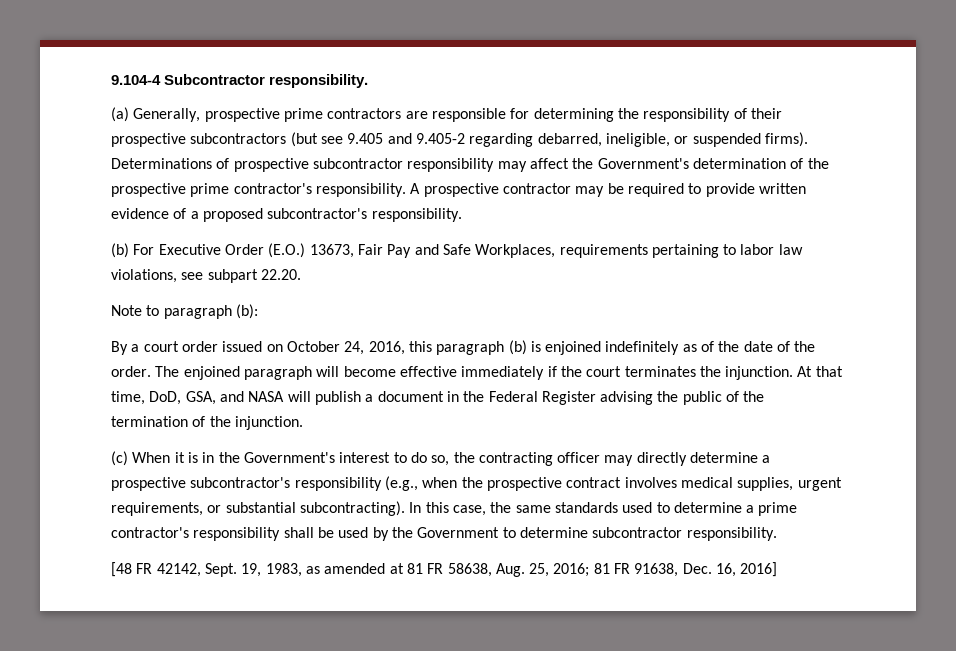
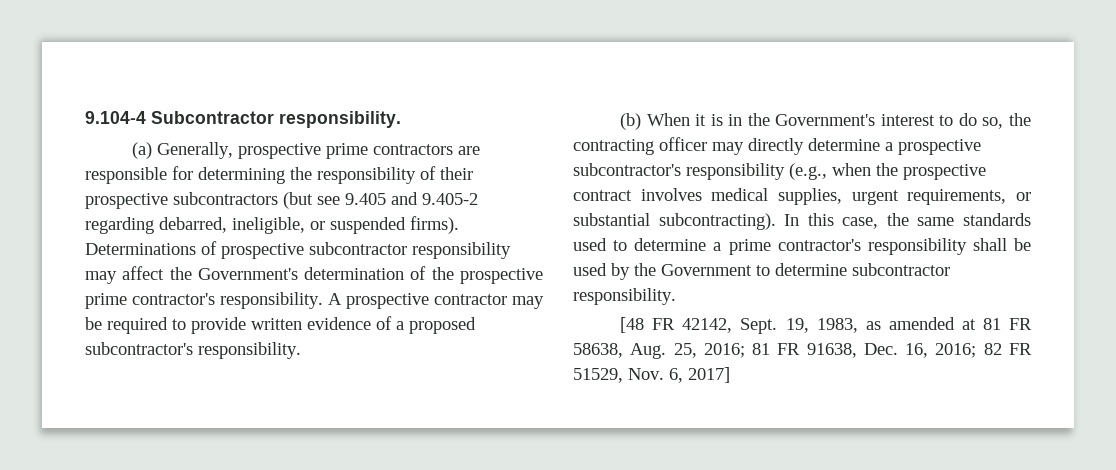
- (b) For Executive Order (E.O.) 13673, Fair Pay and Safe Workplaces, requirements pertaining to labor law violations, see subpart 22.20.
- Note to paragraph (b):
- By a court order issued on October 24, 2016, this paragraph (b) is enjoined indefinitely as of the date of the order. The enjoined paragraph will become effective immediately if the court terminates the injunction. At that time, DoD, GSA, and NASA will publish a document in the Federal Register advising the public of the termination of the injunction.
- (c) When it is in the Government's interest to do so, the contracting officer may directly determine a prospective subcontractor's responsibility (e.g., when the prospective contract involves medical supplies, urgent requirements, or substantial subcontracting).
+ (b) When it is in the Government's interest to do so, the contracting officer may directly determine a prospective subcontractor's responsibility (e.g., when the prospective contract involves medical supplies, urgent requirements, or substantial subcontracting).
- 19, 1983, as amended at 81 FR 58638, Aug. 25, 2016; 81 FR 91638, Dec. 16, 2016]
+ 19, 1983, as amended at 81 FR 58638, Aug. 25, 2016; 81 FR 91638, Dec. 16, 2016; 82 FR 51529, Nov. 6, 2017]

